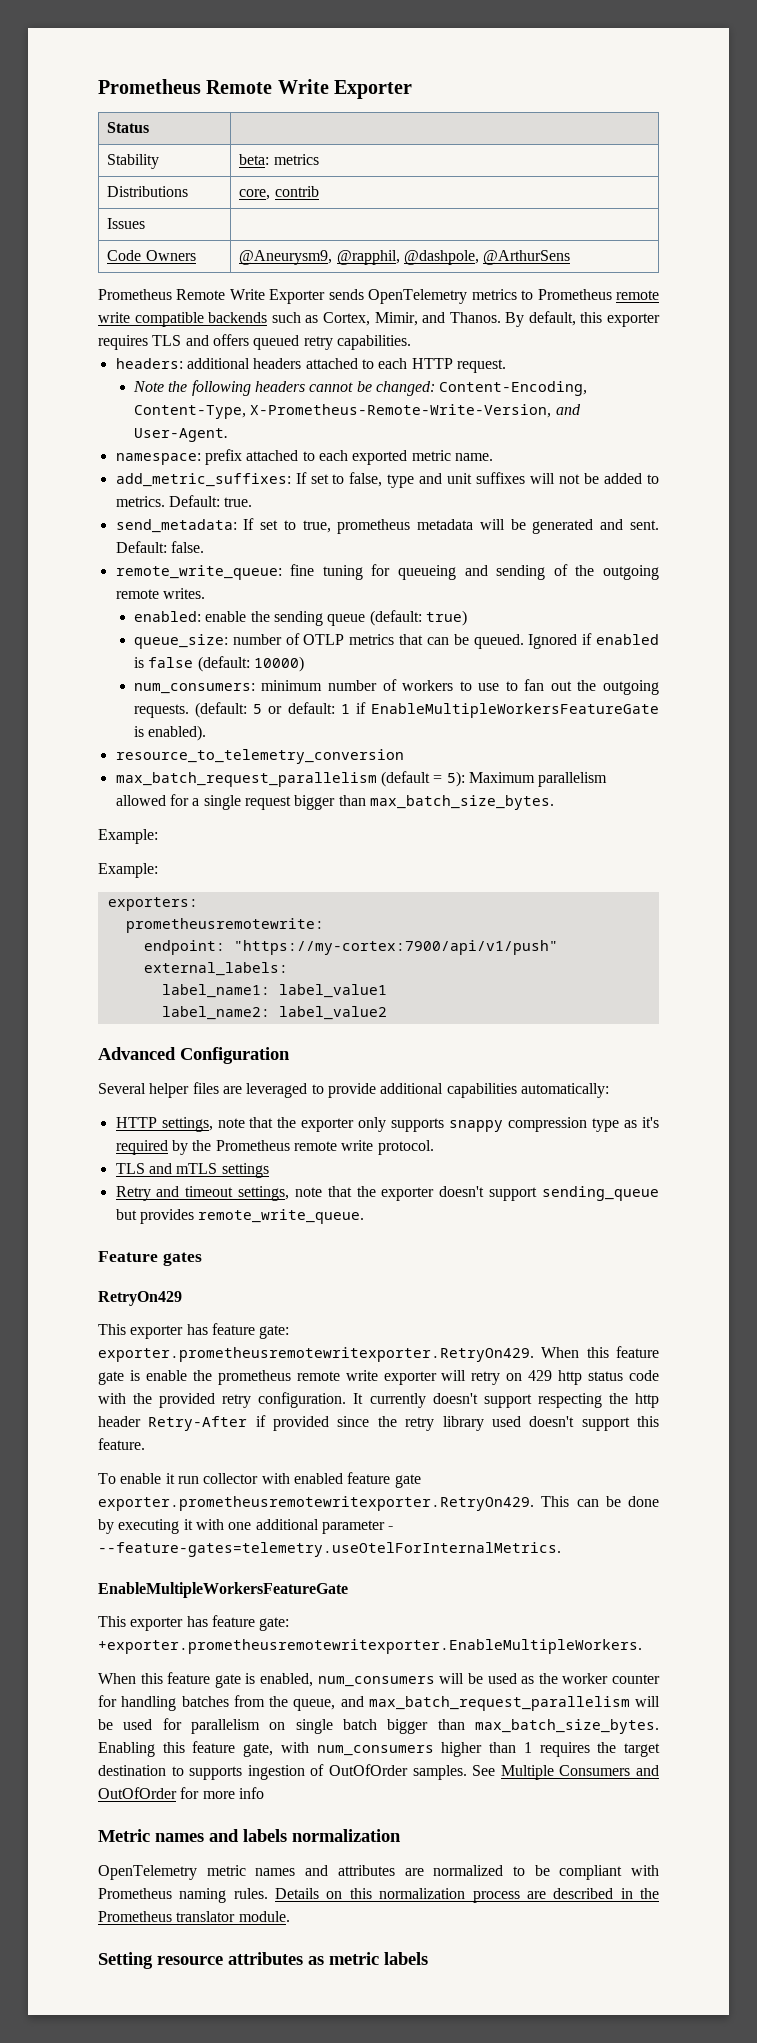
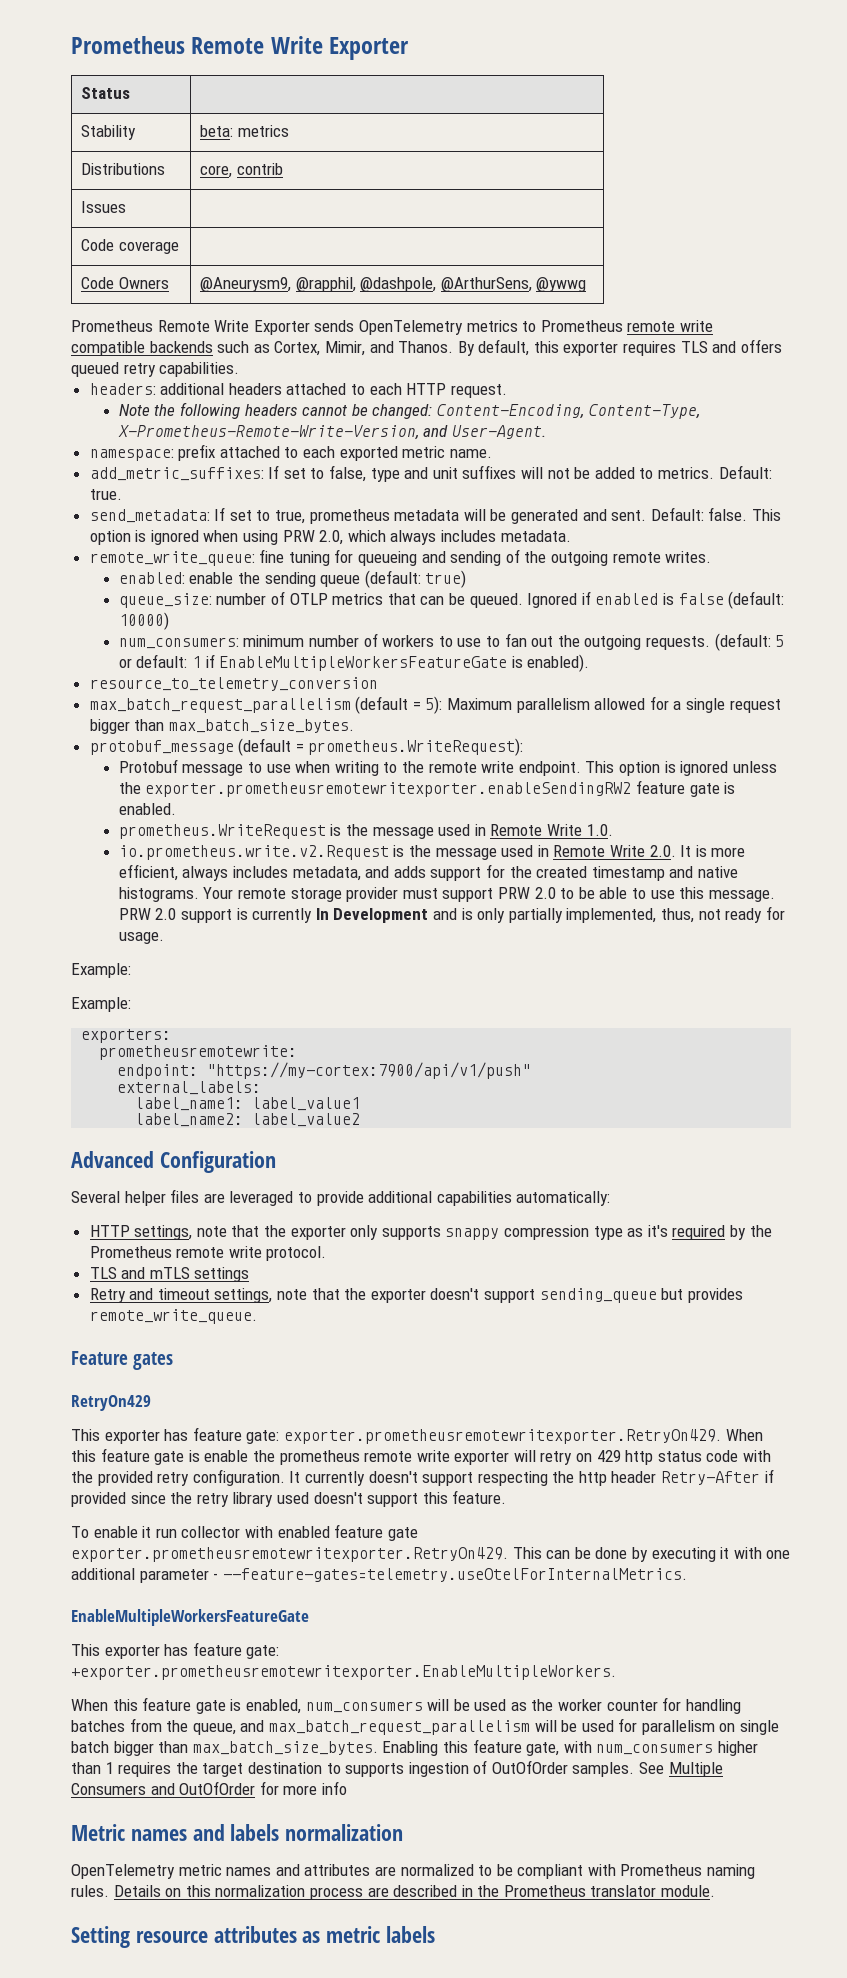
+ Code coverage |
- Code Owners | @Aneurysm9, @rapphil, @dashpole, @ArthurSens
+ Code Owners | @Aneurysm9, @rapphil, @dashpole, @ArthurSens, @ywwg
+ This option is ignored when using PRW 2.0, which always includes metadata.
+ protobuf_message (default = prometheus.WriteRequest):
+ Protobuf message to use when writing to the remote write endpoint. This option is ignored unless the exporter.prometheusremotewritexporter.enableSendingRW2 feature gate is enabled.
+ prometheus.WriteRequest is the message used in Remote Write 1.0.
+ io.prometheus.write.v2.Request is the message used in Remote Write 2.0. It is more efficient, always includes metadata, and adds support for the created timestamp and native histograms. Your remote storage provider must support PRW 2.0 to be able to use this message. PRW 2.0 support is currently In Development and is only partially implemented, thus, not ready for usage.

